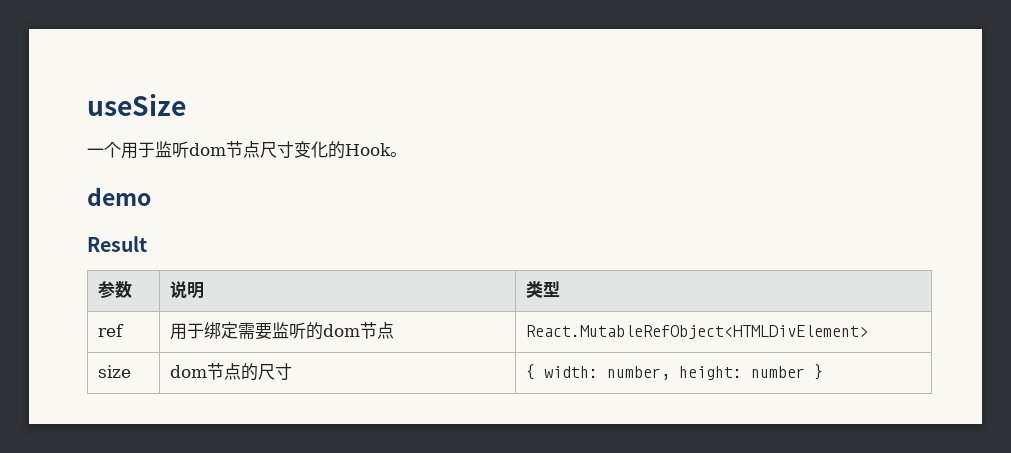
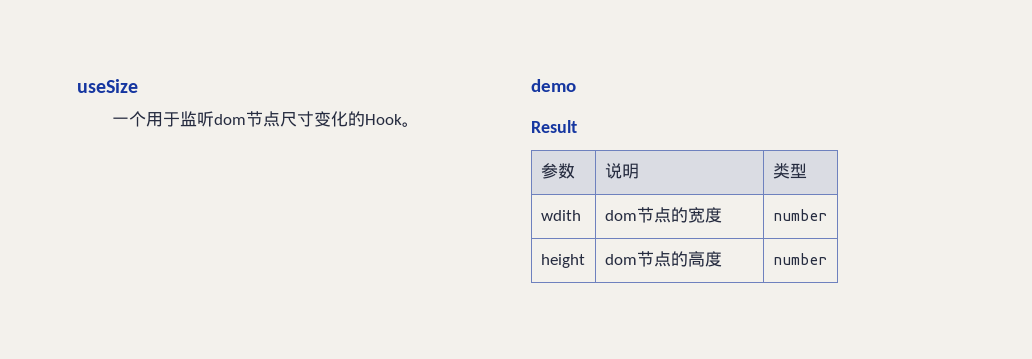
- ref | 用于绑定需要监听的dom节点 | React.MutableRefObject<HTMLDivElement>
- size | dom节点的尺寸 | { width: number, height: number }
+ wdith | dom节点的宽度 | number
+ height | dom节点的高度 | number

